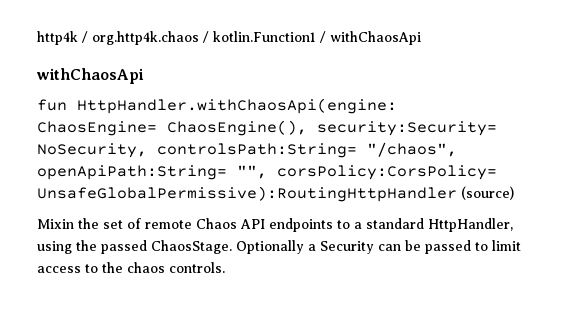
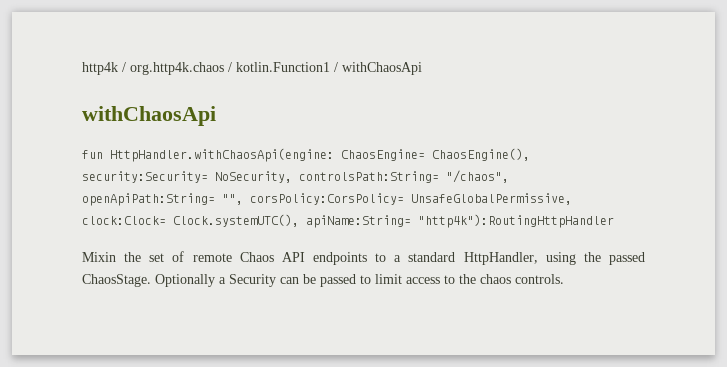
- fun HttpHandler.withChaosApi(engine: ChaosEngine= ChaosEngine(), security:Security= NoSecurity, controlsPath:String= "/chaos", openApiPath:String= "", corsPolicy:CorsPolicy= UnsafeGlobalPermissive):RoutingHttpHandler (source)
+ fun HttpHandler.withChaosApi(engine: ChaosEngine= ChaosEngine(), security:Security= NoSecurity, controlsPath:String= "/chaos", openApiPath:String= "", corsPolicy:CorsPolicy= UnsafeGlobalPermissive, clock:Clock= Clock.systemUTC(), apiName:String= "http4k"):RoutingHttpHandler

